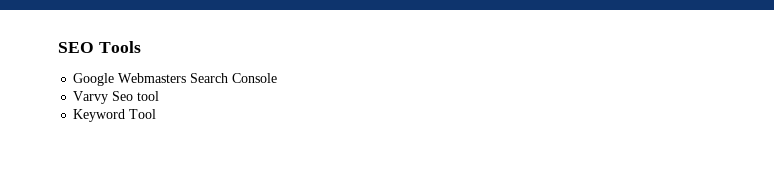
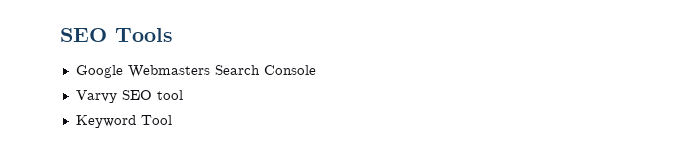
- Varvy Seo tool
+ Varvy SEO tool

